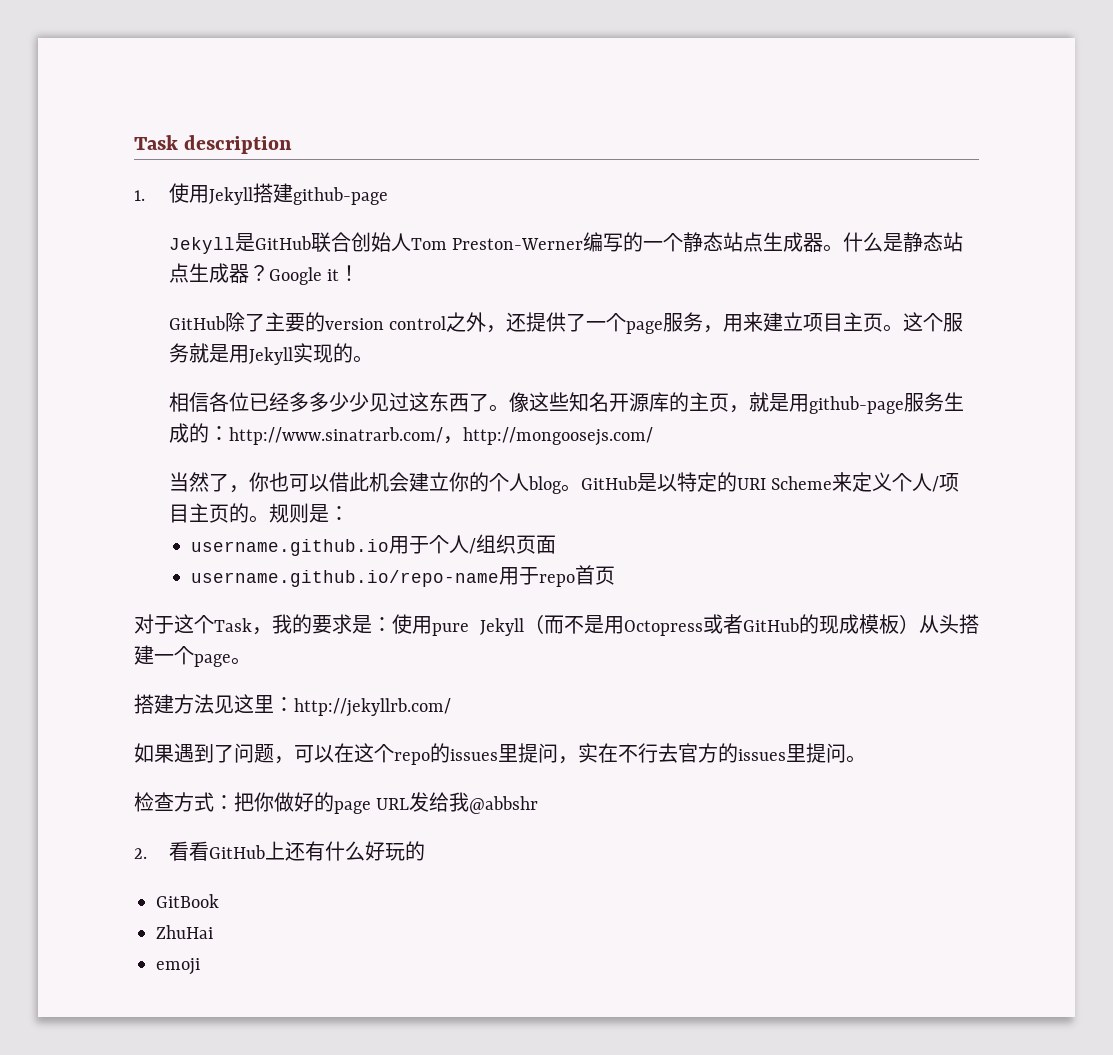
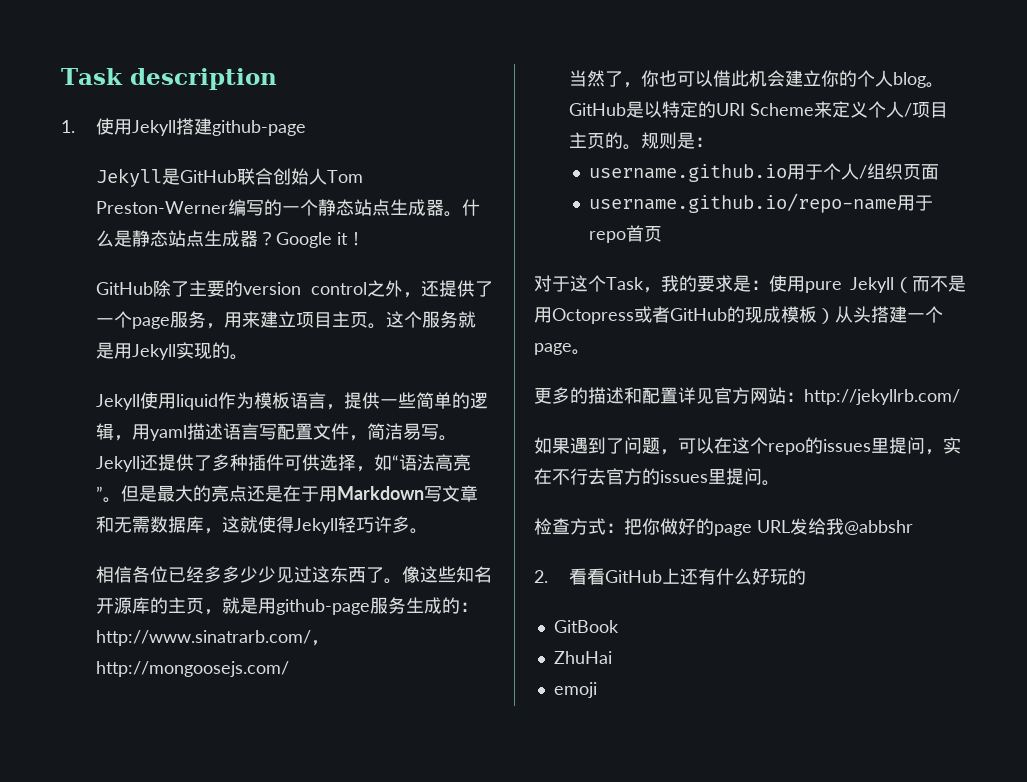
+ Jekyll使用liquid作为模板语言，提供一些简单的逻辑，用yaml描述语言写配置文件，简洁易写。Jekyll还提供了多种插件可供选择，如“语法高亮”。但是最大的亮点还是在于用Markdown写文章和无需数据库，这就使得Jekyll轻巧许多。
- 搭建方法见这里：http://jekyllrb.com/
+ 更多的描述和配置详见官方网站：http://jekyllrb.com/

